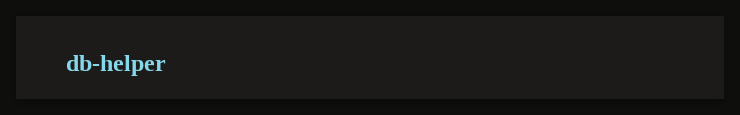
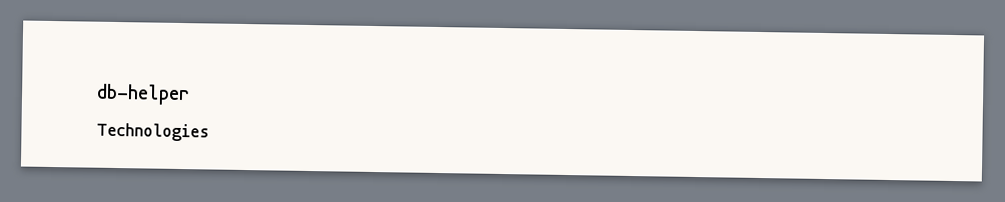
+ Technologies

